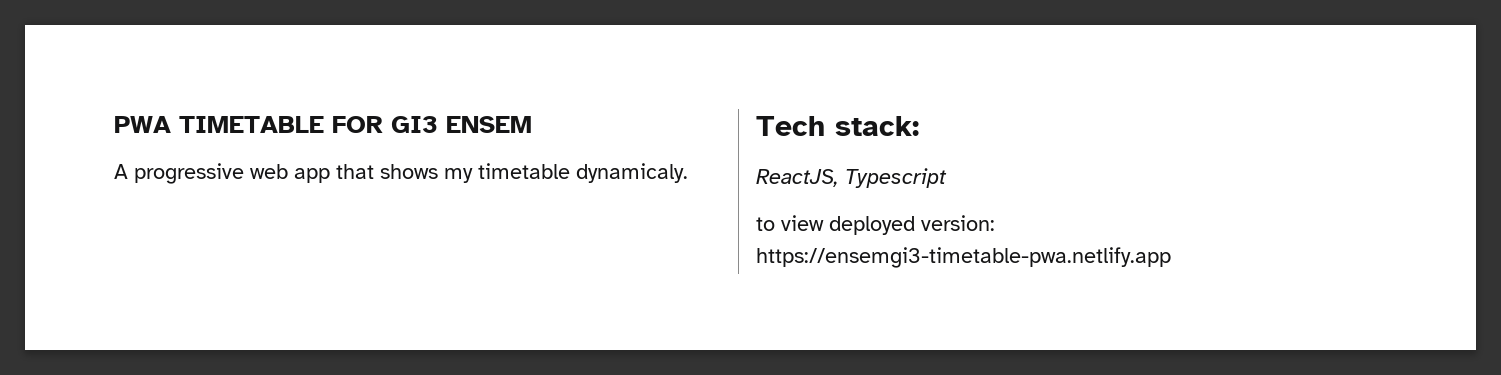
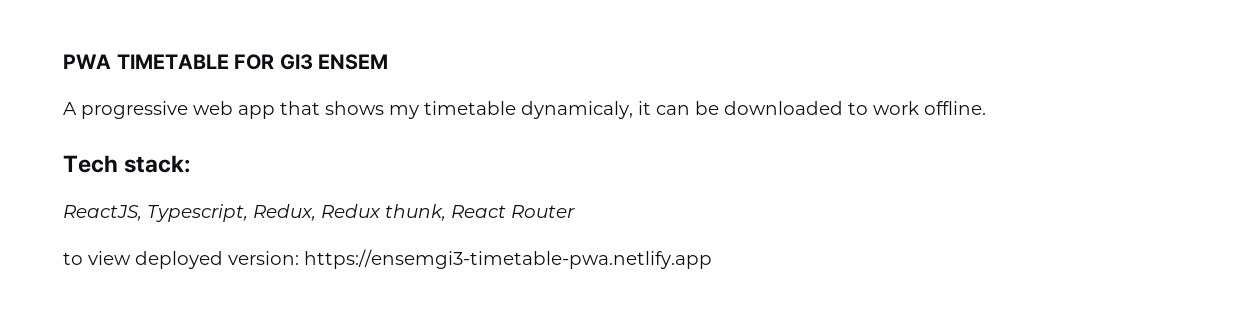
- A progressive web app that shows my timetable dynamicaly.
+ A progressive web app that shows my timetable dynamicaly, it can be downloaded to work offline.
  Tech stack:
- ReactJS, Typescript
+ ReactJS, Typescript, Redux, Redux thunk, React Router

